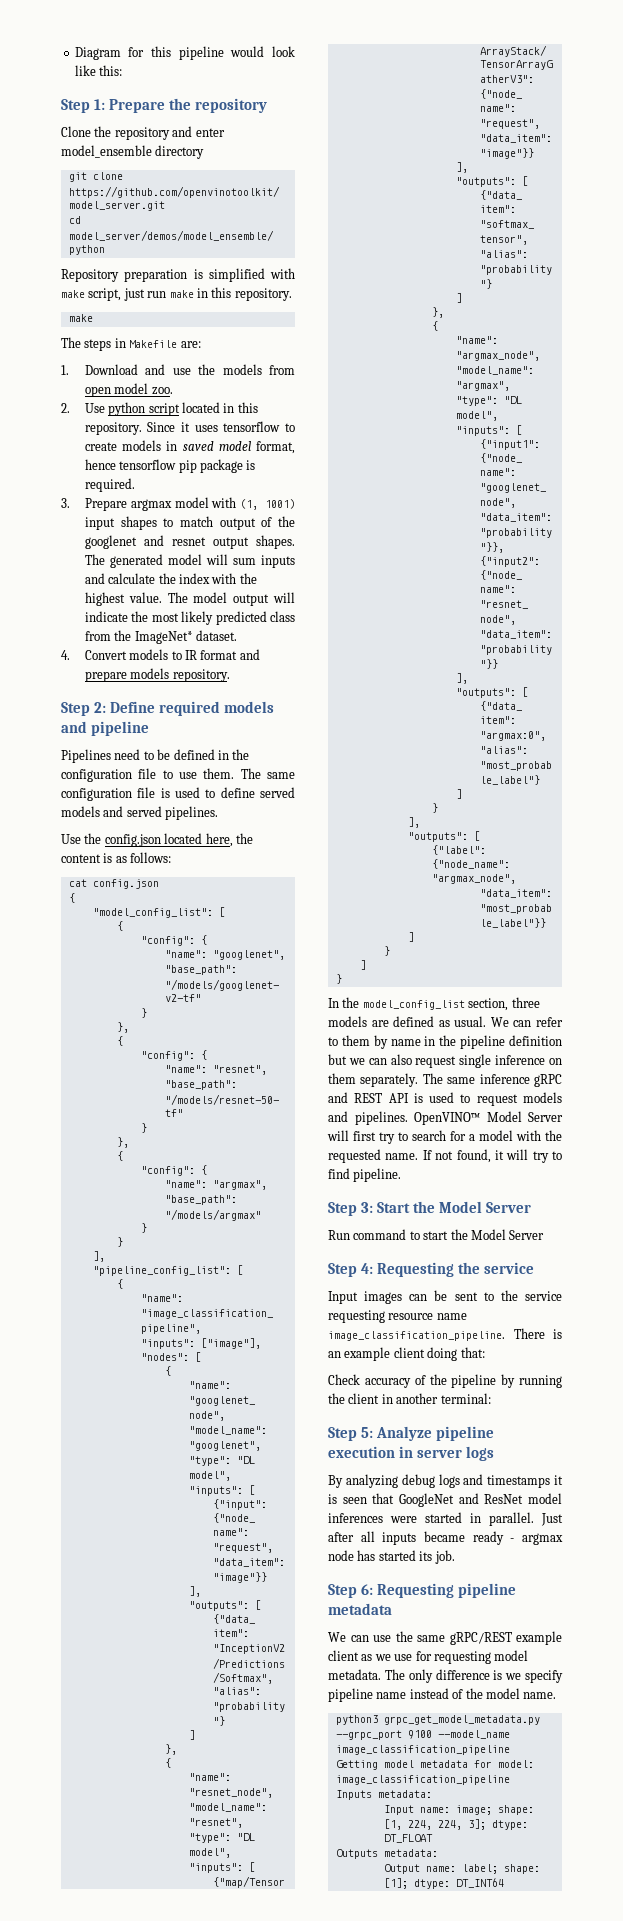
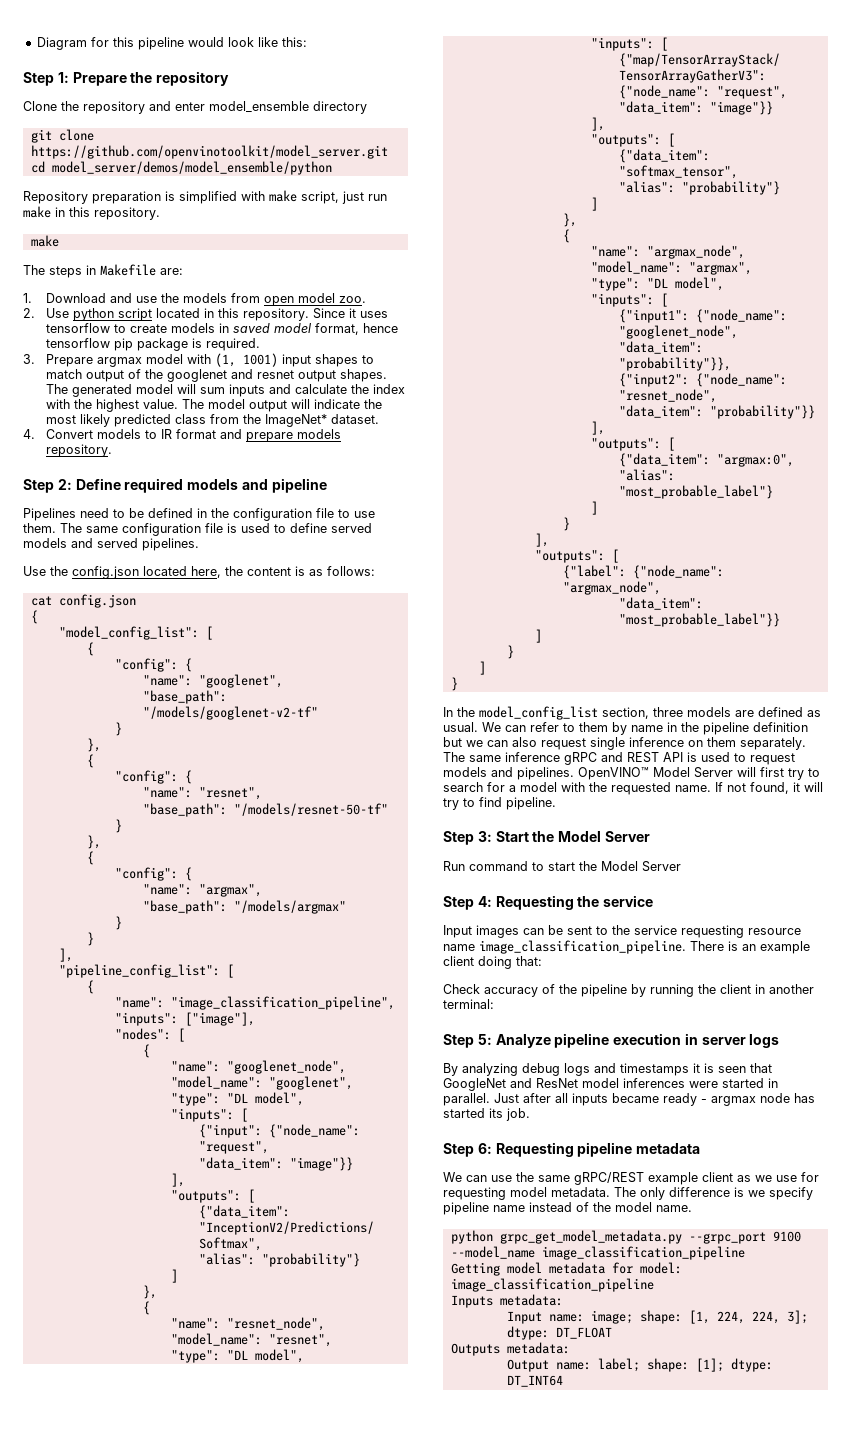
- python3 grpc_get_model_metadata.py --grpc_port 9100 --model_name image_classification_pipeline
+ python grpc_get_model_metadata.py --grpc_port 9100 --model_name image_classification_pipeline

